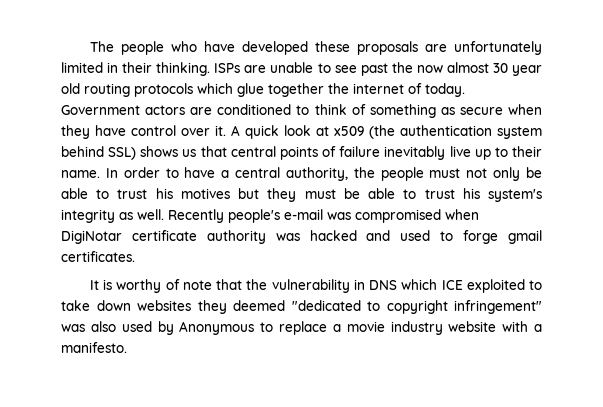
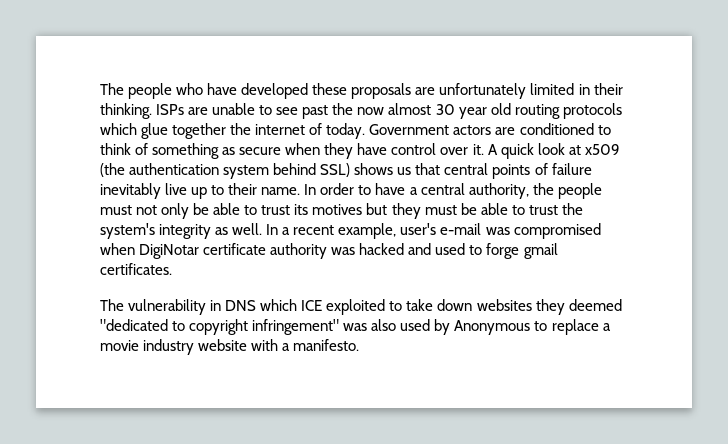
- In order to have a central authority, the people must not only be able to trust his motives but they must be able to trust his system's integrity as well.
+ In order to have a central authority, the people must not only be able to trust its motives but they must be able to trust the system's integrity as well.
- Recently people's e-mail was compromised when DigiNotar certificate authority was hacked and used to forge gmail certificates.
+ In a recent example, user's e-mail was compromised when DigiNotar certificate authority was hacked and used to forge gmail certificates.
- It is worthy of note that the vulnerability in DNS which ICE exploited to take down websites they deemed "dedicated to copyright infringement" was also used by Anonymous to replace a movie industry website with a manifesto.
+ The vulnerability in DNS which ICE exploited to take down websites they deemed "dedicated to copyright infringement" was also used by Anonymous to replace a movie industry website with a manifesto.

